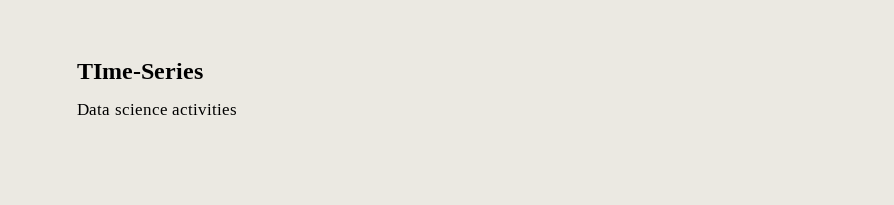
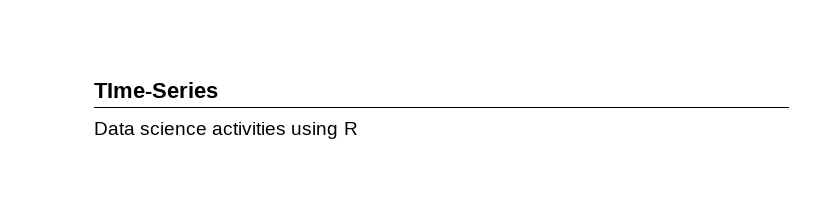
- Data science activities
+ Data science activities using R

